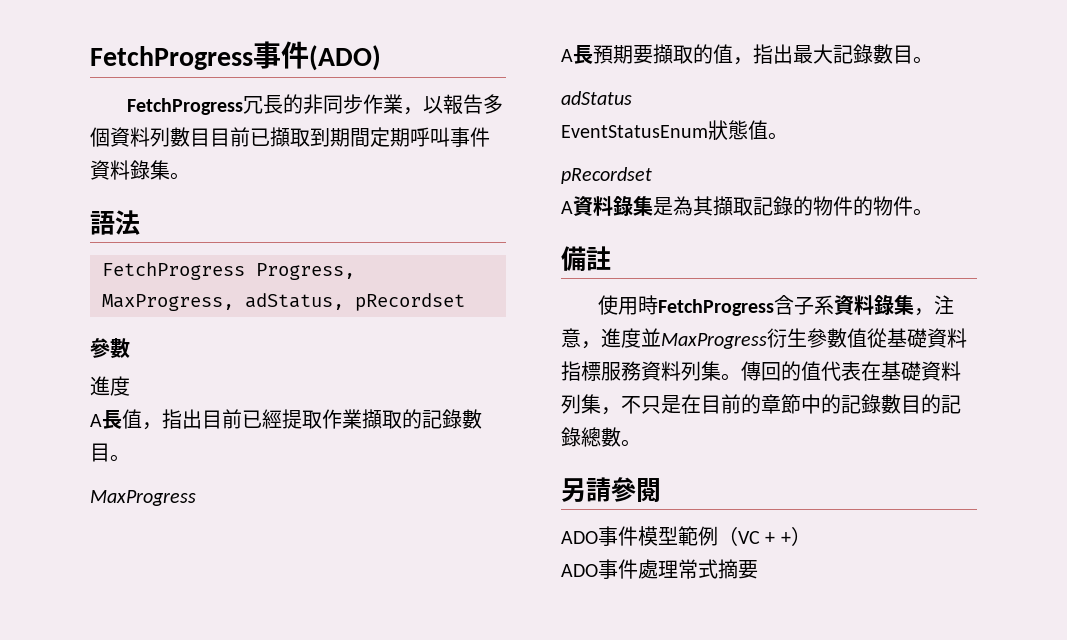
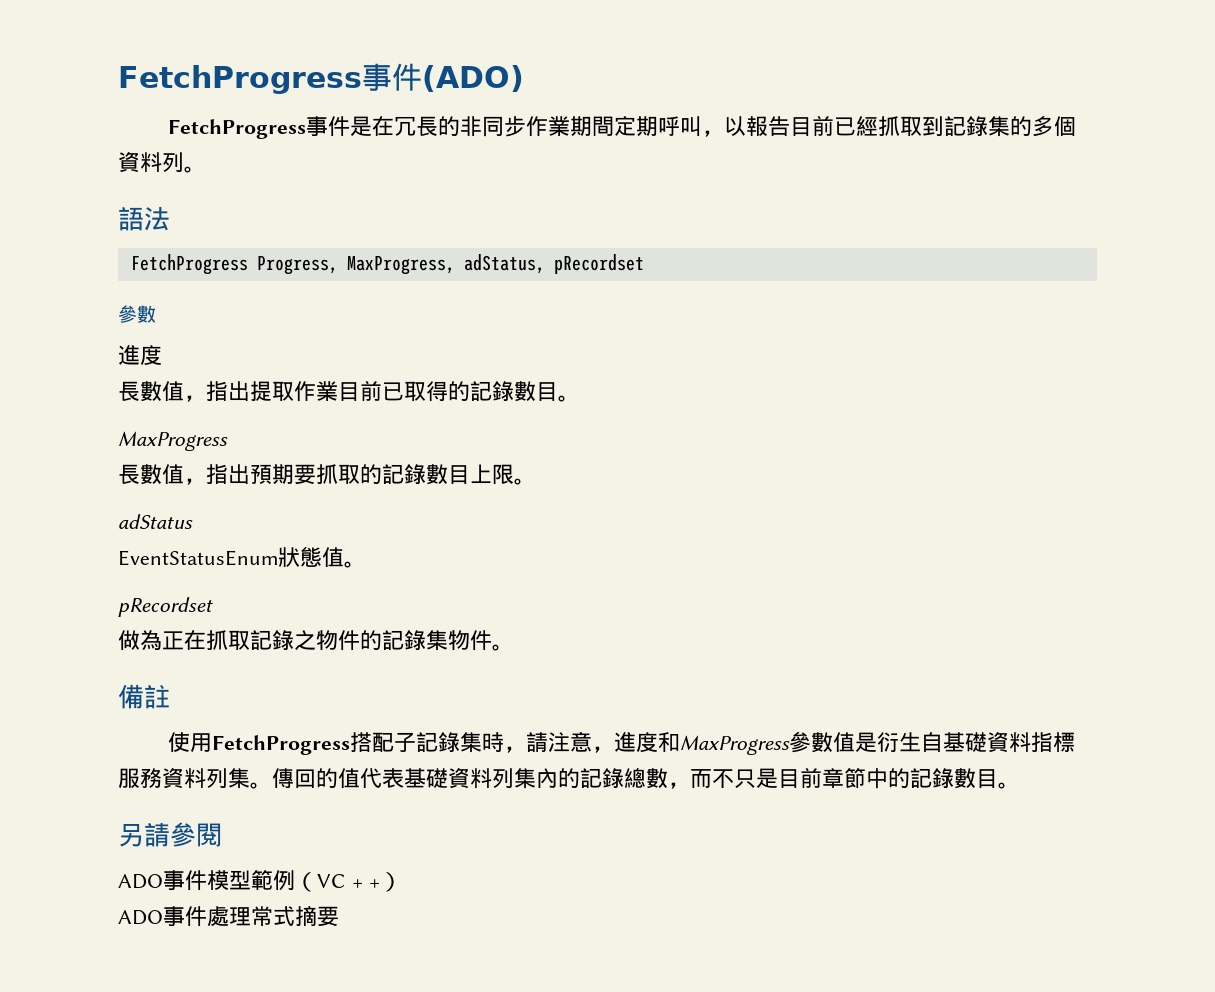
- FetchProgress冗長的非同步作業，以報告多個資料列數目目前已擷取到期間定期呼叫事件資料錄集。
+ FetchProgress事件是在冗長的非同步作業期間定期呼叫，以報告目前已經抓取到記錄集的多個資料列。
- A長值，指出目前已經提取作業擷取的記錄數目。
+ 長數值，指出提取作業目前已取得的記錄數目。
- A長預期要擷取的值，指出最大記錄數目。
+ 長數值，指出預期要抓取的記錄數目上限。
- A資料錄集是為其擷取記錄的物件的物件。
+ 做為正在抓取記錄之物件的記錄集物件。
  備註
- 使用時FetchProgress含子系資料錄集，注意，進度並MaxProgress衍生參數值從基礎資料指標服務資料列集。
+ 使用FetchProgress搭配子記錄集時，請注意，進度和MaxProgress參數值是衍生自基礎資料指標服務資料列集。
- 傳回的值代表在基礎資料列集，不只是在目前的章節中的記錄數目的記錄總數。
+ 傳回的值代表基礎資料列集內的記錄總數，而不只是目前章節中的記錄數目。

